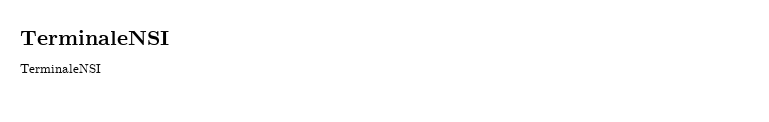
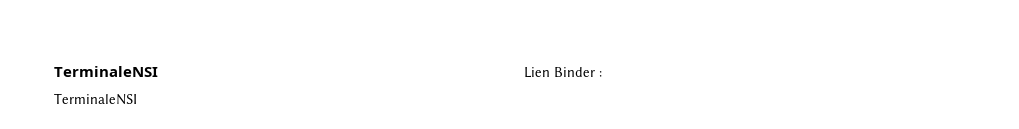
+ Lien Binder :

